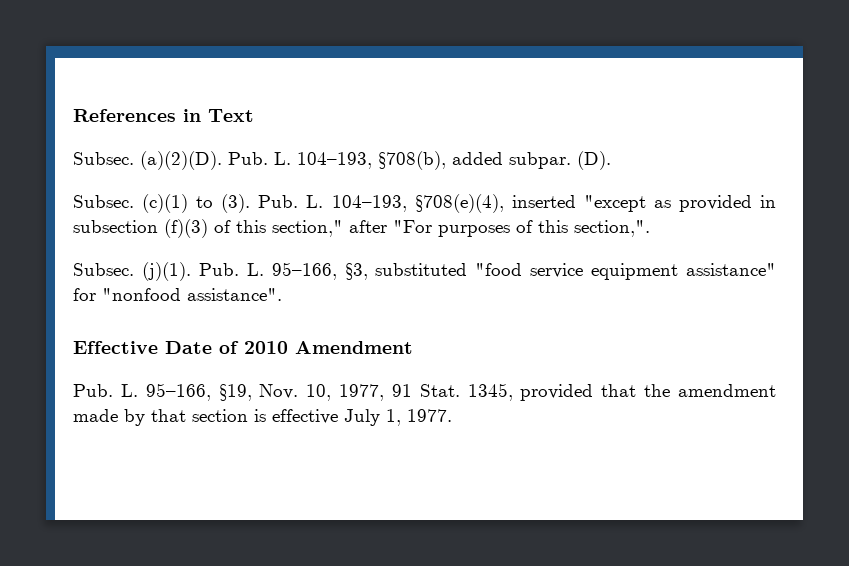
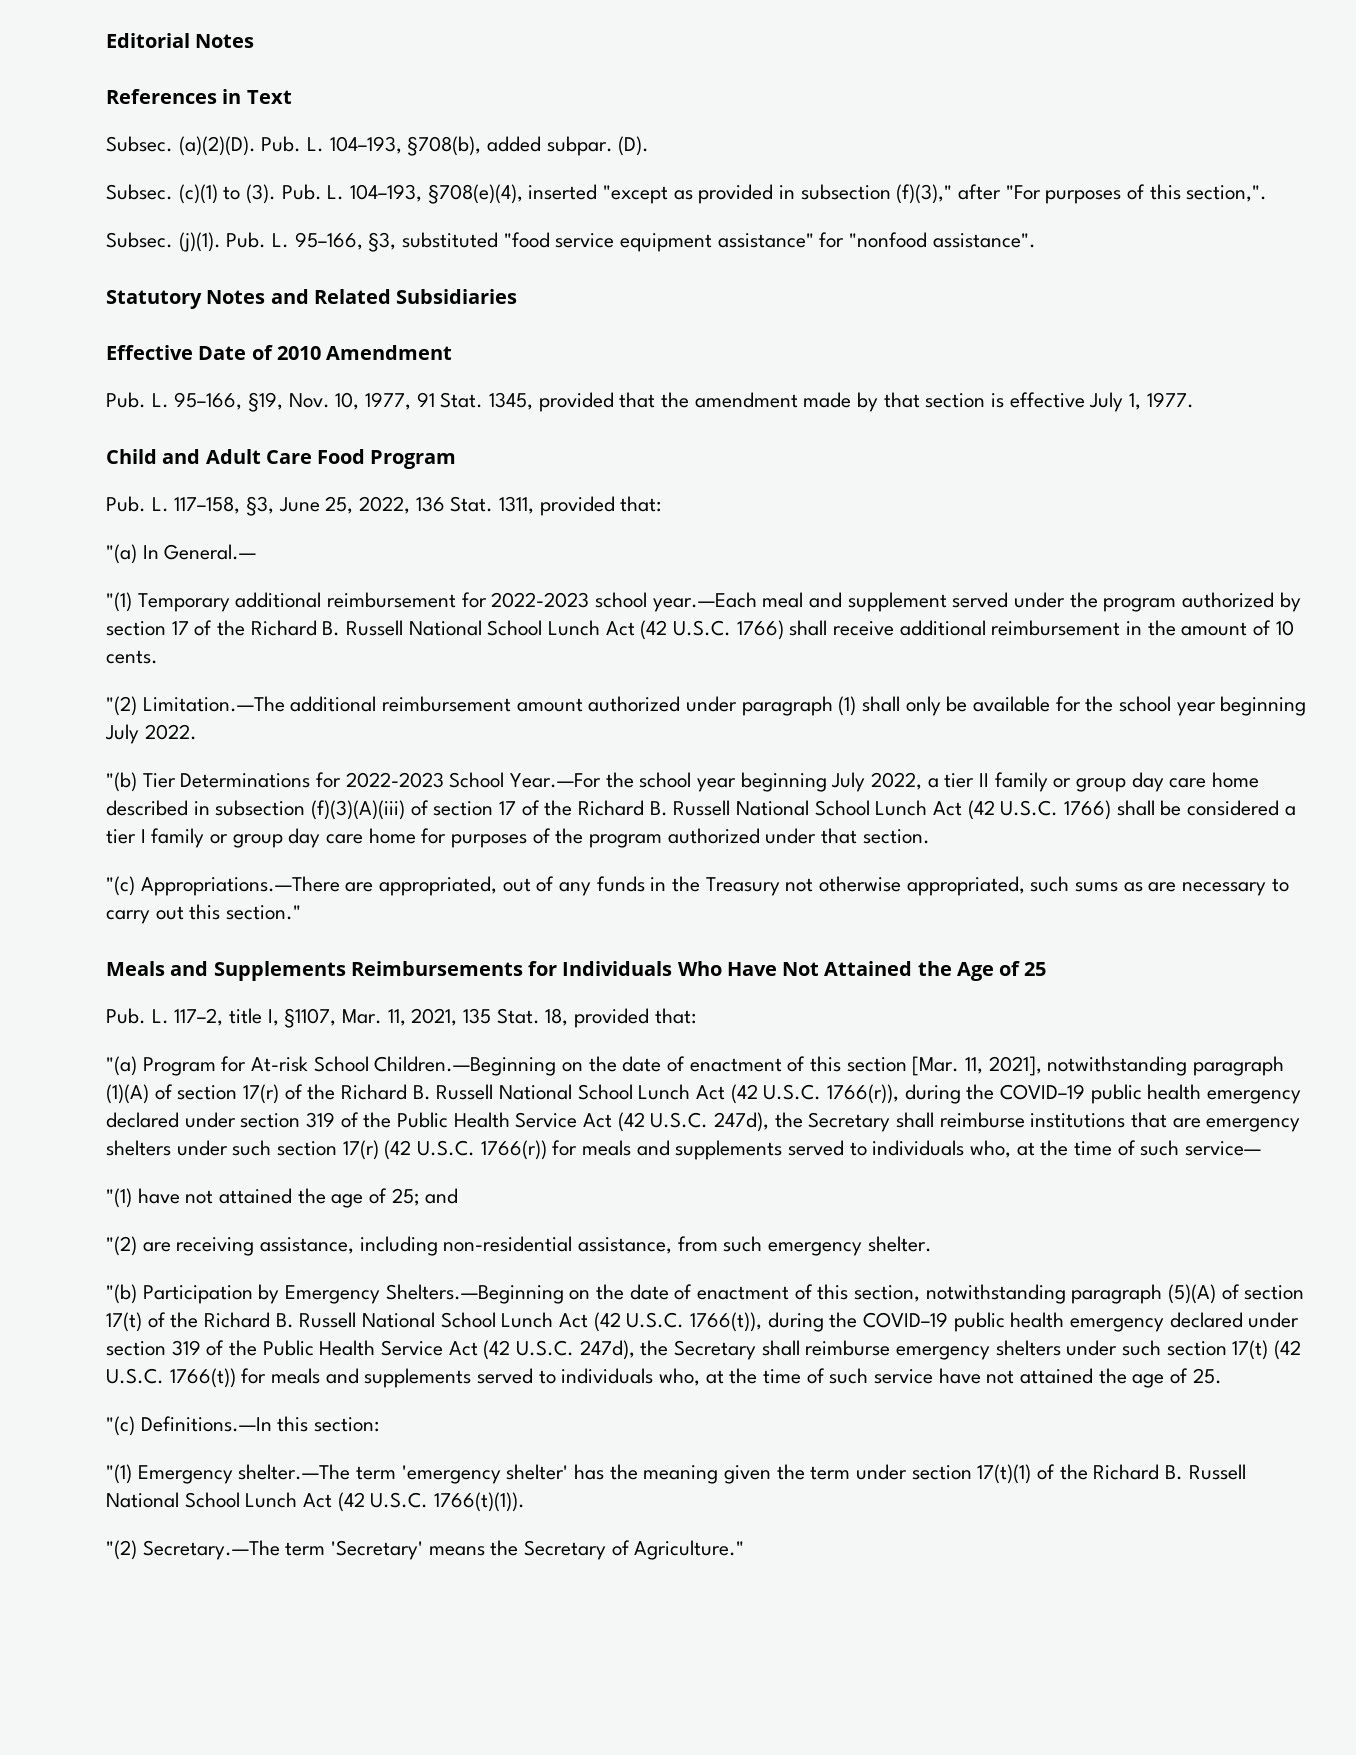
+ Editorial Notes
- Pub. L. 104–193, §708(e)(4), inserted "except as provided in subsection (f)(3) of this section," after "For purposes of this section,".
+ Pub. L. 104–193, §708(e)(4), inserted "except as provided in subsection (f)(3)," after "For purposes of this section,".
+ Statutory Notes and Related Subsidiaries
+ Child and Adult Care Food Program
+ Pub. L. 117–158, §3, June 25, 2022, 136 Stat. 1311, provided that:
+ "(a) In General.—
+ "(1) Temporary additional reimbursement for 2022-2023 school year.—Each meal and supplement served under the program authorized by section 17 of the Richard B. Russell National School Lunch Act (42 U.S.C. 1766) shall receive additional reimbursement in the amount of 10 cents.
+ "(2) Limitation.—The additional reimbursement amount authorized under paragraph (1) shall only be available for the school year beginning July 2022.
+ "(b) Tier Determinations for 2022-2023 School Year.—For the school year beginning July 2022, a tier II family or group day care home described in subsection (f)(3)(A)(iii) of section 17 of the Richard B. Russell National School Lunch Act (42 U.S.C. 1766) shall be considered a tier I family or group day care home for purposes of the program authorized under that section.
+ "(c) Appropriations.—There are appropriated, out of any funds in the Treasury not otherwise appropriated, such sums as are necessary to carry out this section."
+ Meals and Supplements Reimbursements for Individuals Who Have Not Attained the Age of 25
+ Pub. L. 117–2, title I, §1107, Mar. 11, 2021, 135 Stat. 18, provided that:
+ "(a) Program for At-risk School Children.—Beginning on the date of enactment of this section [Mar. 11, 2021], notwithstanding paragraph (1)(A) of section 17(r) of the Richard B. Russell National School Lunch Act (42 U.S.C. 1766(r)), during the COVID–19 public health emergency declared under section 319 of the Public Health Service Act (42 U.S.C. 247d), the Secretary shall reimburse institutions that are emergency shelters under such section 17(r) (42 U.S.C. 1766(r)) for meals and supplements served to individuals who, at the time of such service—
+ "(1) have not attained the age of 25; and
+ "(2) are receiving assistance, including non-residential assistance, from such emergency shelter.
+ "(b) Participation by Emergency Shelters.—Beginning on the date of enactment of this section, notwithstanding paragraph (5)(A) of section 17(t) of the Richard B. Russell National School Lunch Act (42 U.S.C. 1766(t)), during the COVID–19 public health emergency declared under section 319 of the Public Health Service Act (42 U.S.C. 247d), the Secretary shall reimburse emergency shelters under such section 17(t) (42 U.S.C. 1766(t)) for meals and supplements served to individuals who, at the time of such service have not attained the age of 25.
+ "(c) Definitions.—In this section:
+ "(1) Emergency shelter.—The term 'emergency shelter' has the meaning given the term under section 17(t)(1) of the Richard B. Russell National School Lunch Act (42 U.S.C. 1766(t)(1)).
+ "(2) Secretary.—The term 'Secretary' means the Secretary of Agriculture."

